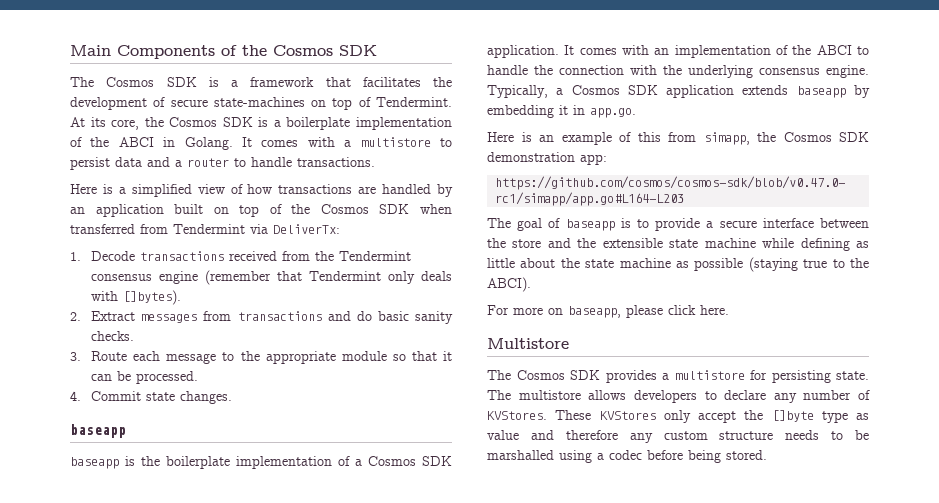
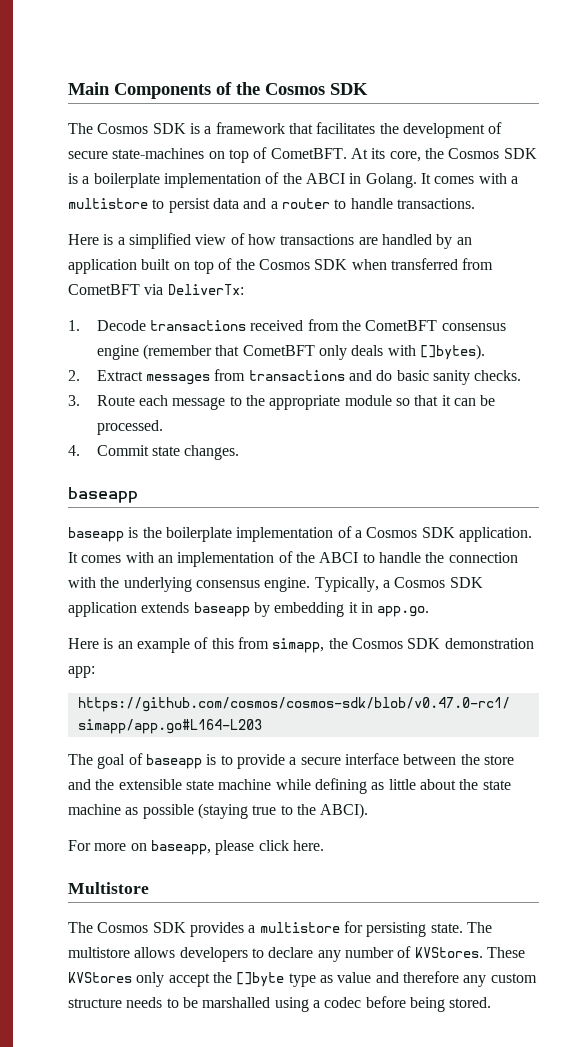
- The Cosmos SDK is a framework that facilitates the development of secure state-machines on top of Tendermint.
+ The Cosmos SDK is a framework that facilitates the development of secure state-machines on top of CometBFT.
- Here is a simplified view of how transactions are handled by an application built on top of the Cosmos SDK when transferred from Tendermint via DeliverTx:
+ Here is a simplified view of how transactions are handled by an application built on top of the Cosmos SDK when transferred from CometBFT via DeliverTx:
- 1. Decode transactions received from the Tendermint consensus engine (remember that Tendermint only deals with []bytes).
+ 1. Decode transactions received from the CometBFT consensus engine (remember that CometBFT only deals with []bytes).

